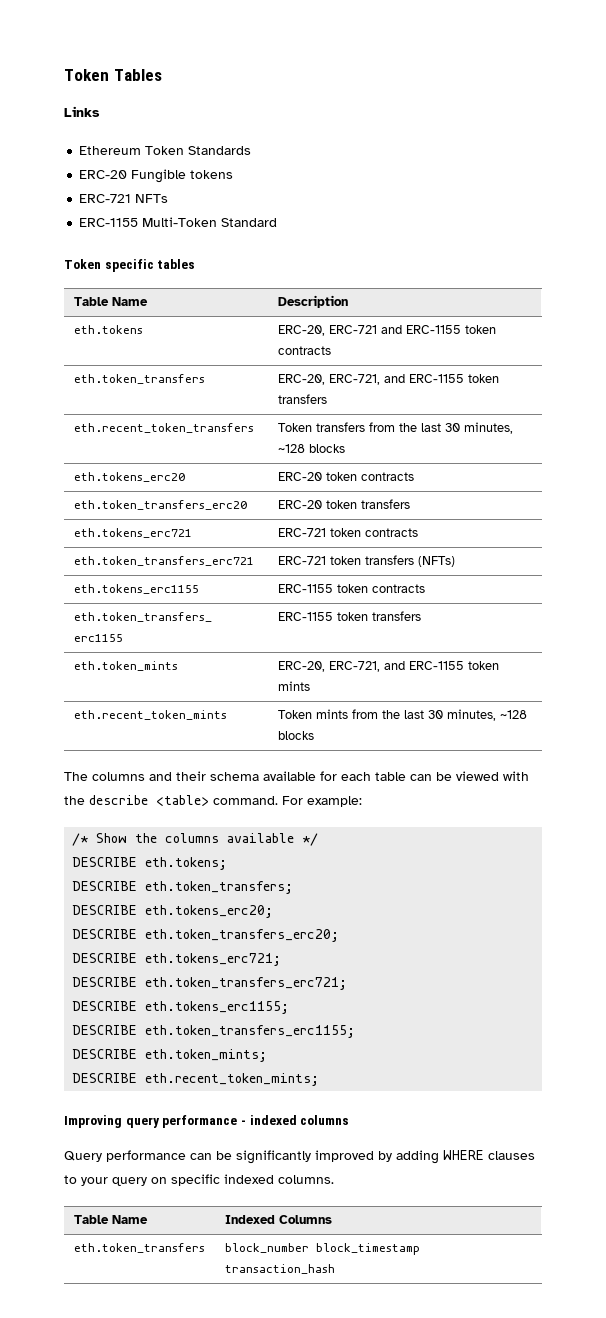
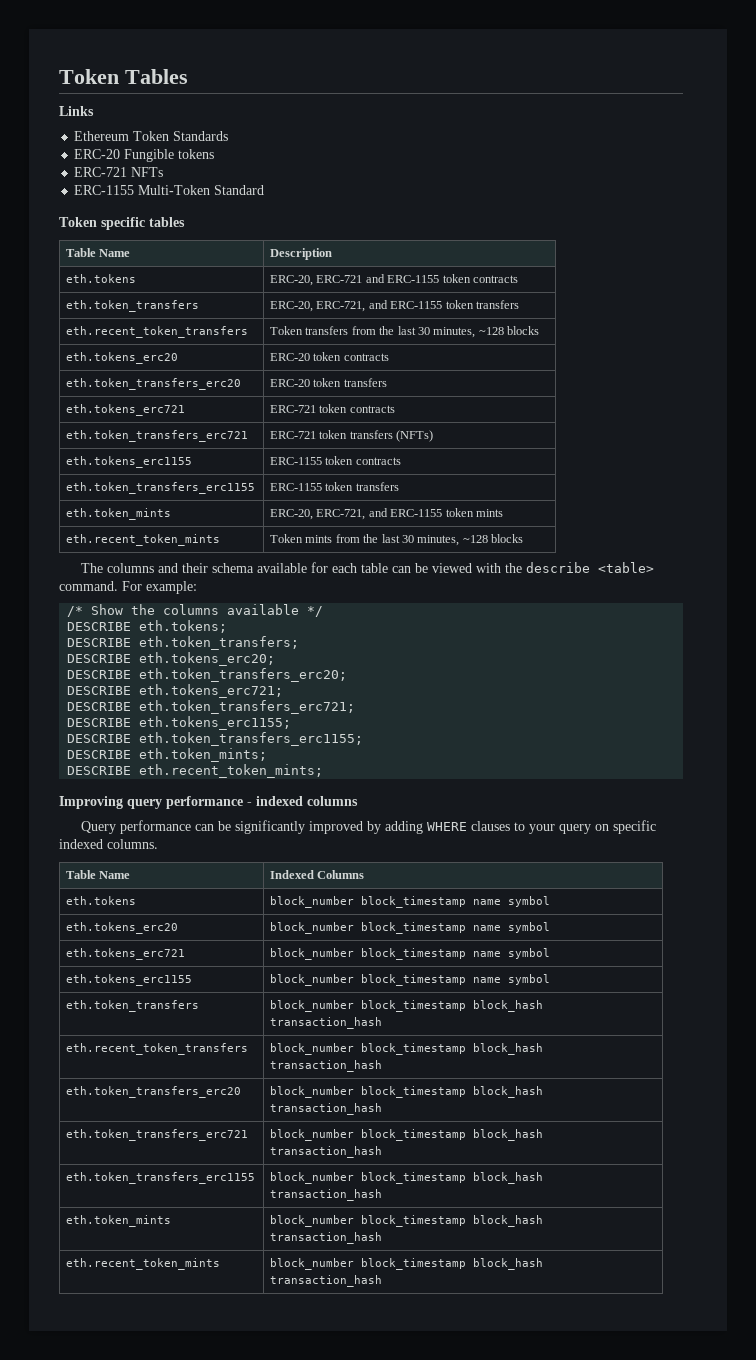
+ eth.tokens | block_number block_timestamp name symbol
+ eth.tokens_erc20 | block_number block_timestamp name symbol
+ eth.tokens_erc721 | block_number block_timestamp name symbol
+ eth.tokens_erc1155 | block_number block_timestamp name symbol
- eth.token_transfers | block_number block_timestamp transaction_hash
+ eth.token_transfers | block_number block_timestamp block_hash transaction_hash
+ eth.recent_token_transfers | block_number block_timestamp block_hash transaction_hash
+ eth.token_transfers_erc20 | block_number block_timestamp block_hash transaction_hash
+ eth.token_transfers_erc721 | block_number block_timestamp block_hash transaction_hash
+ eth.token_transfers_erc1155 | block_number block_timestamp block_hash transaction_hash
+ eth.token_mints | block_number block_timestamp block_hash transaction_hash
+ eth.recent_token_mints | block_number block_timestamp block_hash transaction_hash

